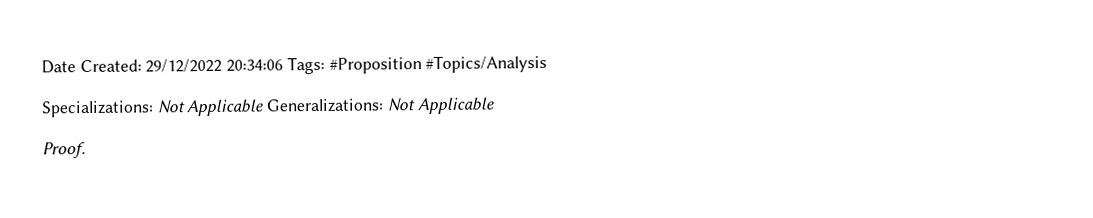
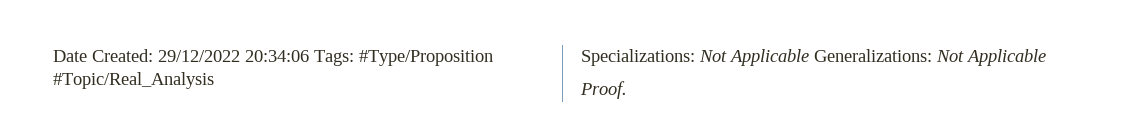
- Date Created: 29/12/2022 20:34:06 Tags: #Proposition #Topics/Analysis
+ Date Created: 29/12/2022 20:34:06 Tags: #Type/Proposition #Topic/Real_Analysis

